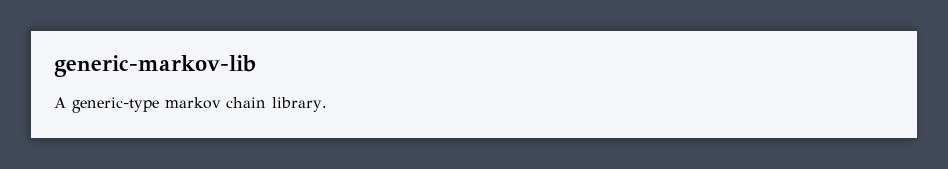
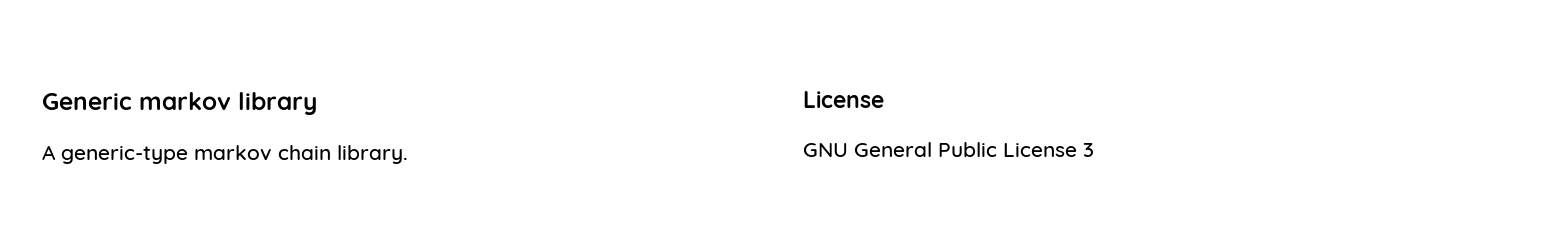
- generic-markov-lib
+ Generic markov library
  A generic-type markov chain library.
+ License
+ GNU General Public License 3

